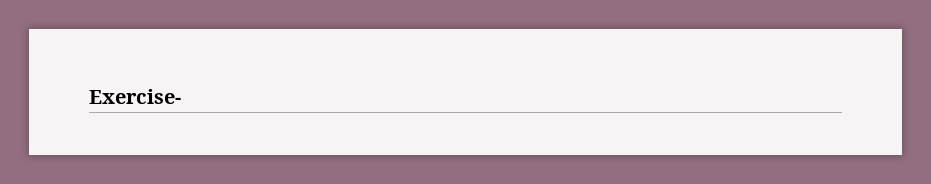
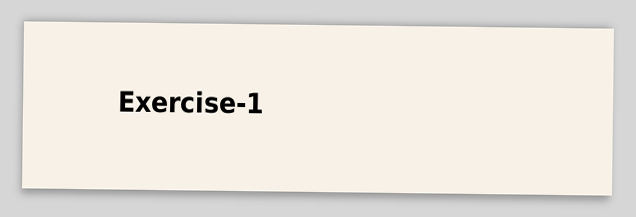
- Exercise-
+ Exercise-1

